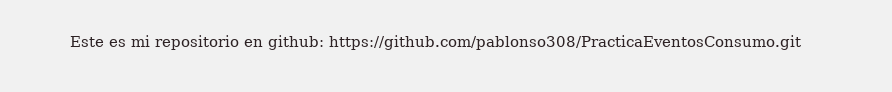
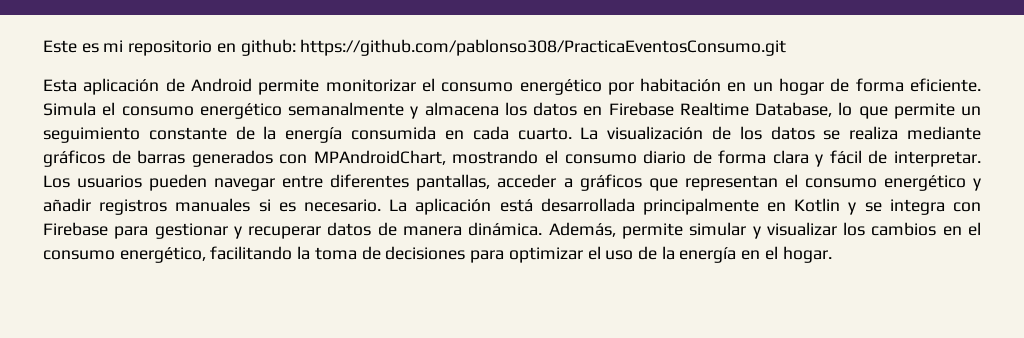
+ Esta aplicación de Android permite monitorizar el consumo energético por habitación en un hogar de forma eficiente. Simula el consumo energético semanalmente y almacena los datos en Firebase Realtime Database, lo que permite un seguimiento constante de la energía consumida en cada cuarto. La visualización de los datos se realiza mediante gráficos de barras generados con MPAndroidChart, mostrando el consumo diario de forma clara y fácil de interpretar. Los usuarios pueden navegar entre diferentes pantallas, acceder a gráficos que representan el consumo energético y añadir registros manuales si es necesario. La aplicación está desarrollada principalmente en Kotlin y se integra con Firebase para gestionar y recuperar datos de manera dinámica. Además, permite simular y visualizar los cambios en el consumo energético, facilitando la toma de decisiones para optimizar el uso de la energía en el hogar.

